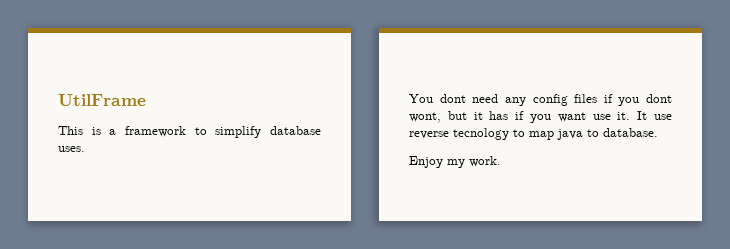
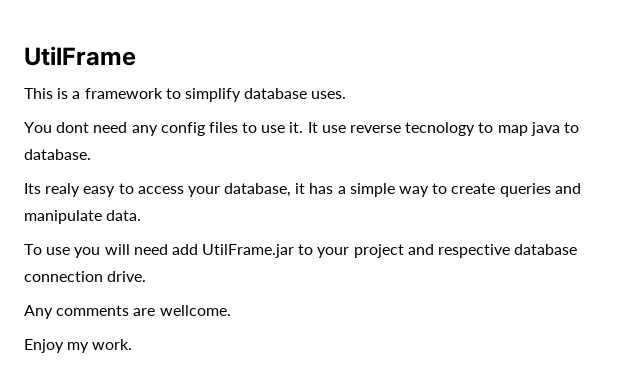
- You dont need any config files if you dont wont, but it has if you want use it.
+ You dont need any config files to use it.
+ Its realy easy to access your database, it has a simple way to create queries and manipulate data.
+ To use you will need add UtilFrame.jar to your project and respective database connection drive.
+ Any comments are wellcome.

